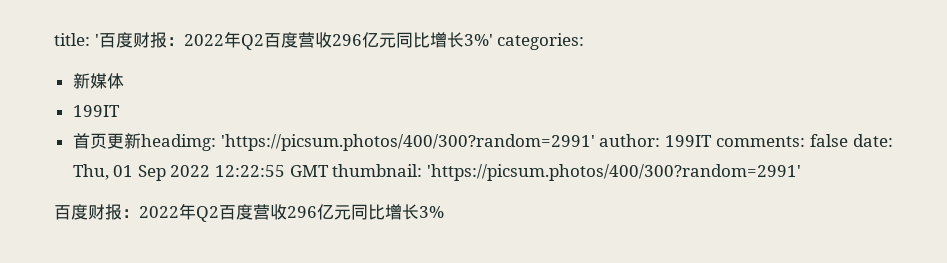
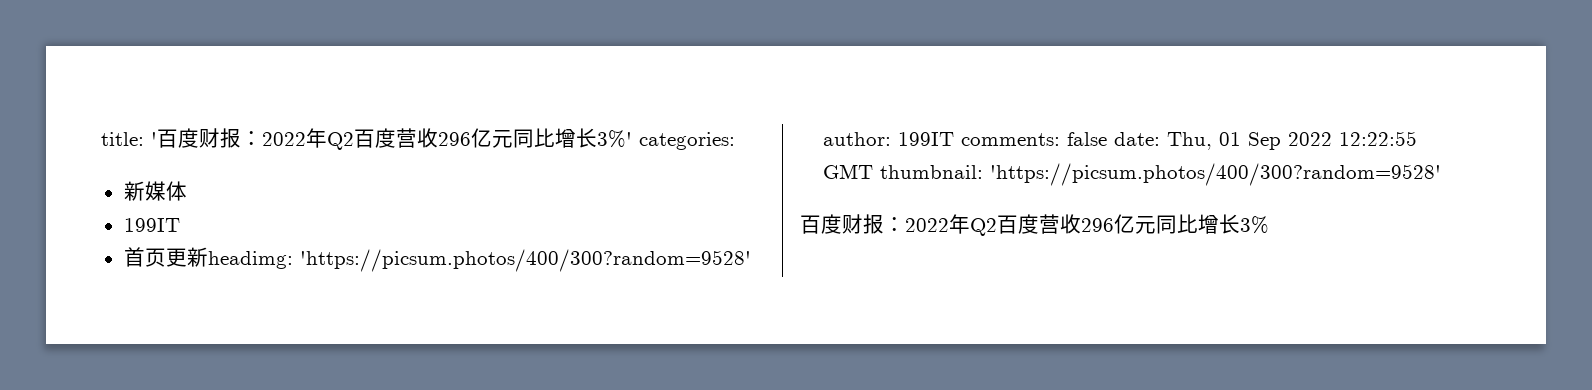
- 首页更新headimg: 'https://picsum.photos/400/300?random=2991' author: 199IT comments: false date: Thu, 01 Sep 2022 12:22:55 GMT thumbnail: 'https://picsum.photos/400/300?random=2991'
+ 首页更新headimg: 'https://picsum.photos/400/300?random=9528' author: 199IT comments: false date: Thu, 01 Sep 2022 12:22:55 GMT thumbnail: 'https://picsum.photos/400/300?random=9528'

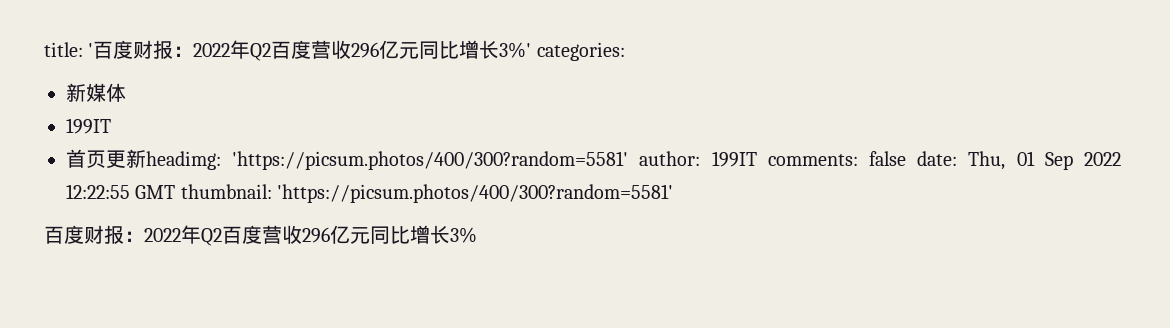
- 首页更新headimg: 'https://picsum.photos/400/300?random=9528' author: 199IT comments: false date: Thu, 01 Sep 2022 12:22:55 GMT thumbnail: 'https://picsum.photos/400/300?random=9528'
+ 首页更新headimg: 'https://picsum.photos/400/300?random=5581' author: 199IT comments: false date: Thu, 01 Sep 2022 12:22:55 GMT thumbnail: 'https://picsum.photos/400/300?random=5581'

